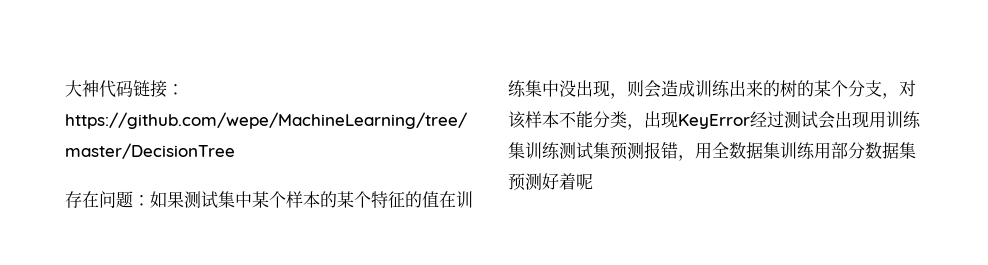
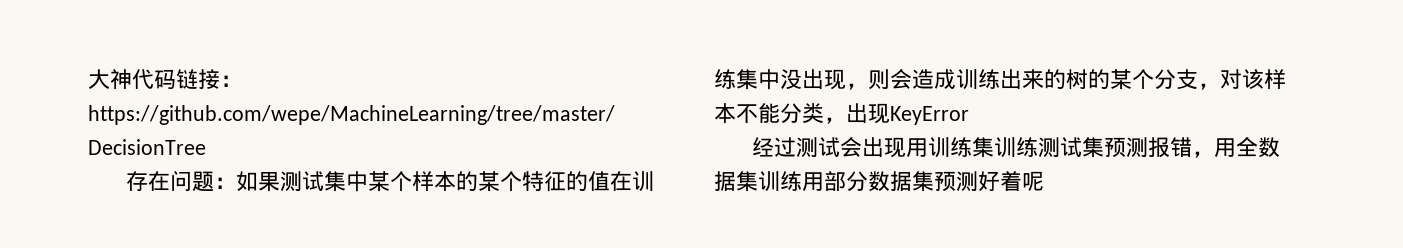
- 存在问题：如果测试集中某个样本的某个特征的值在训练集中没出现，则会造成训练出来的树的某个分支，对该样本不能分类，出现KeyError经过测试会出现用训练集训练测试集预测报错，用全数据集训练用部分数据集预测好着呢
+ 存在问题：如果测试集中某个样本的某个特征的值在训练集中没出现，则会造成训练出来的树的某个分支，对该样本不能分类，出现KeyError
+ 经过测试会出现用训练集训练测试集预测报错，用全数据集训练用部分数据集预测好着呢

